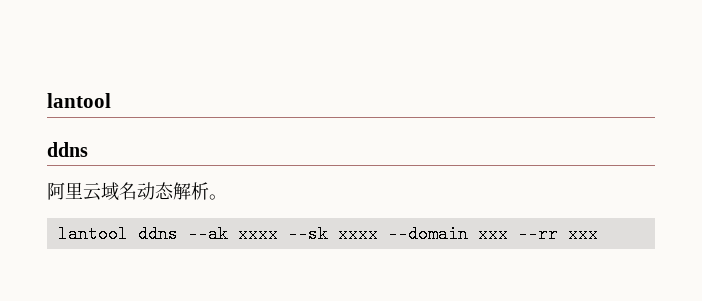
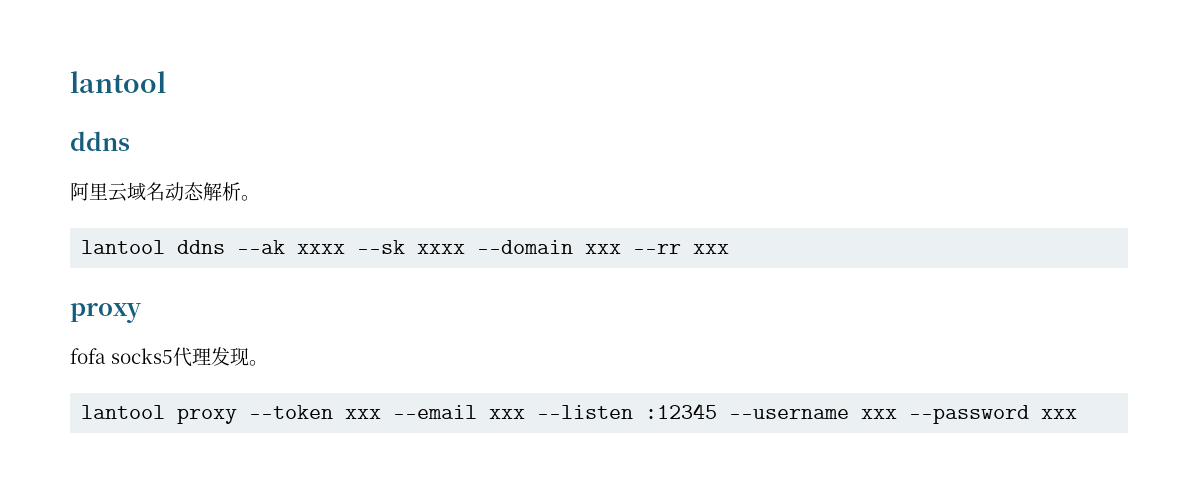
  lantool ddns --ak xxxx --sk xxxx --domain xxx --rr xxx
+ proxy
+ fofa socks5代理发现。
+ lantool proxy --token xxx --email xxx --listen :12345 --username xxx --password xxx

